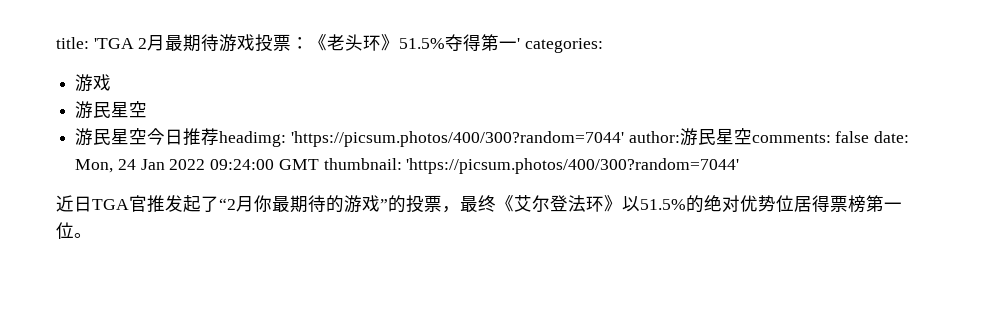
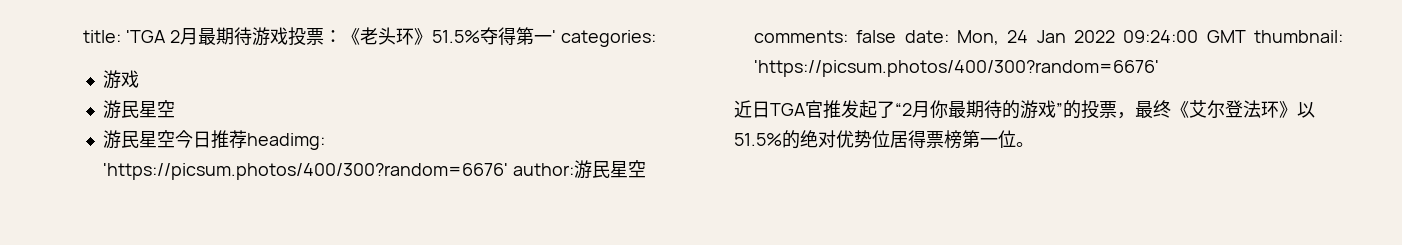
- 游民星空今日推荐headimg: 'https://picsum.photos/400/300?random=7044' author:游民星空comments: false date: Mon, 24 Jan 2022 09:24:00 GMT thumbnail: 'https://picsum.photos/400/300?random=7044'
+ 游民星空今日推荐headimg: 'https://picsum.photos/400/300?random=6676' author:游民星空comments: false date: Mon, 24 Jan 2022 09:24:00 GMT thumbnail: 'https://picsum.photos/400/300?random=6676'

